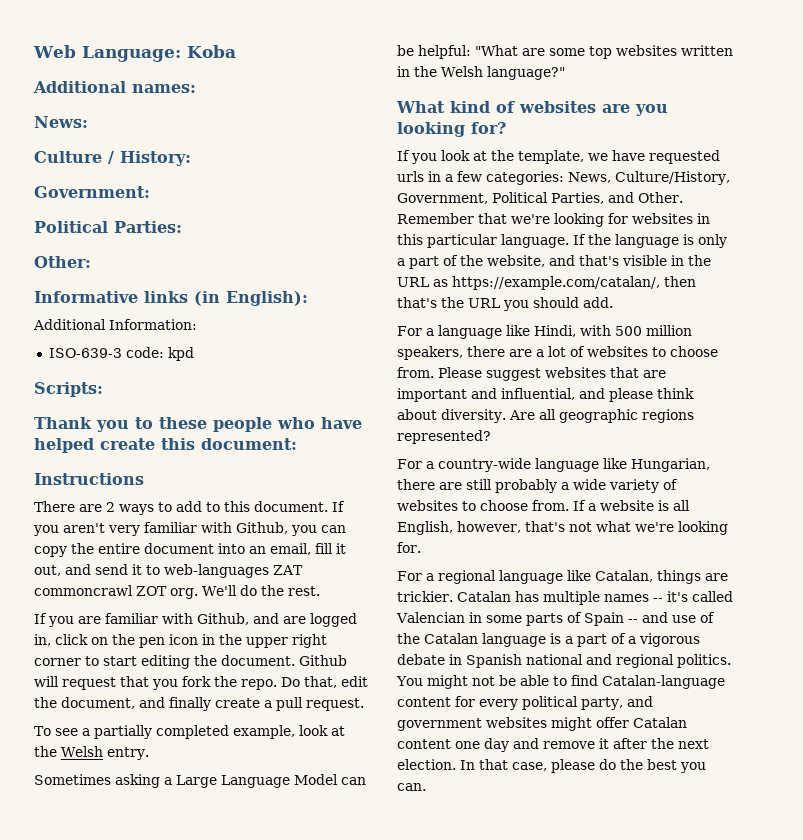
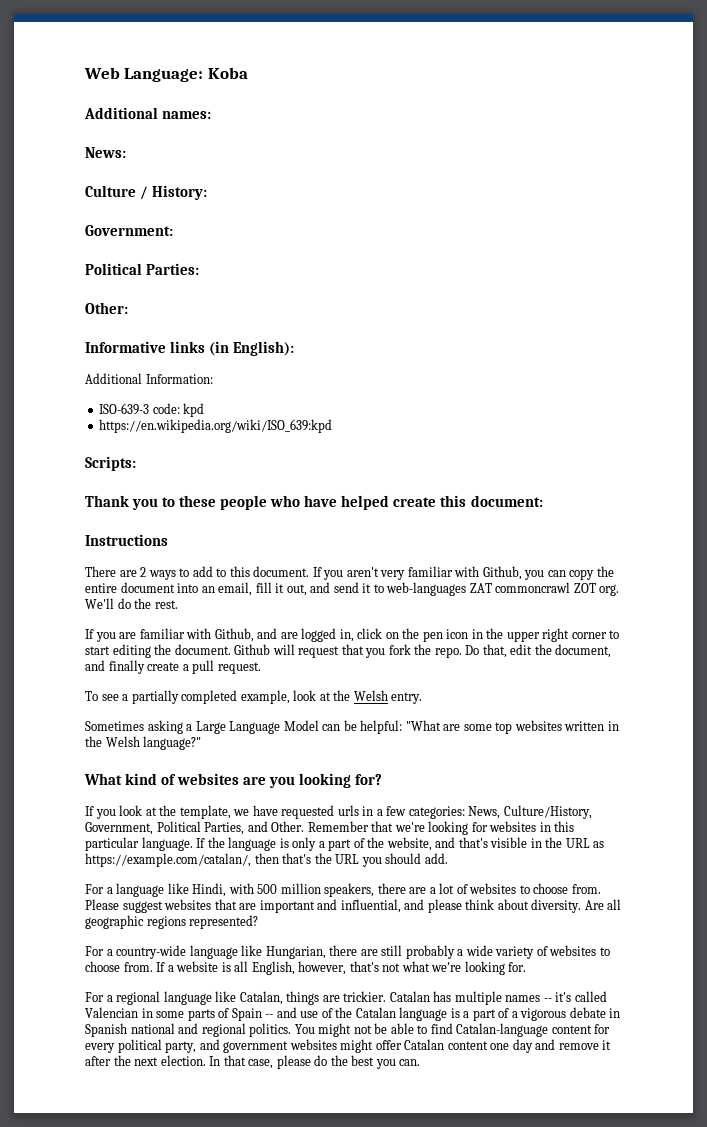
+ https://en.wikipedia.org/wiki/ISO_639:kpd

